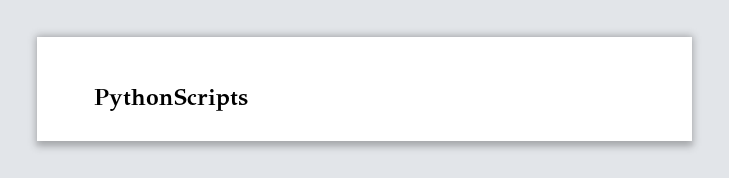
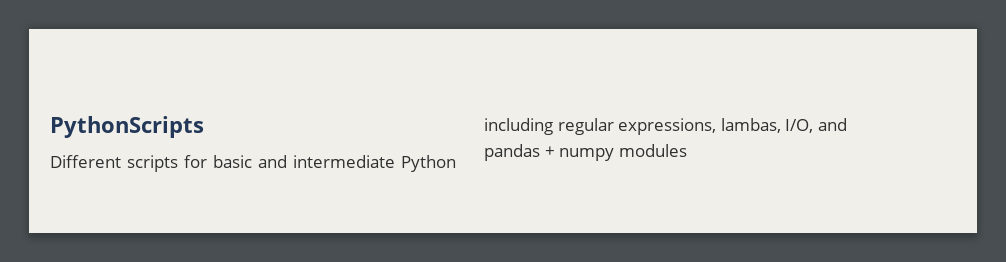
+ Different scripts for basic and intermediate Python including regular expressions, lambas, I/O, and pandas + numpy modules

